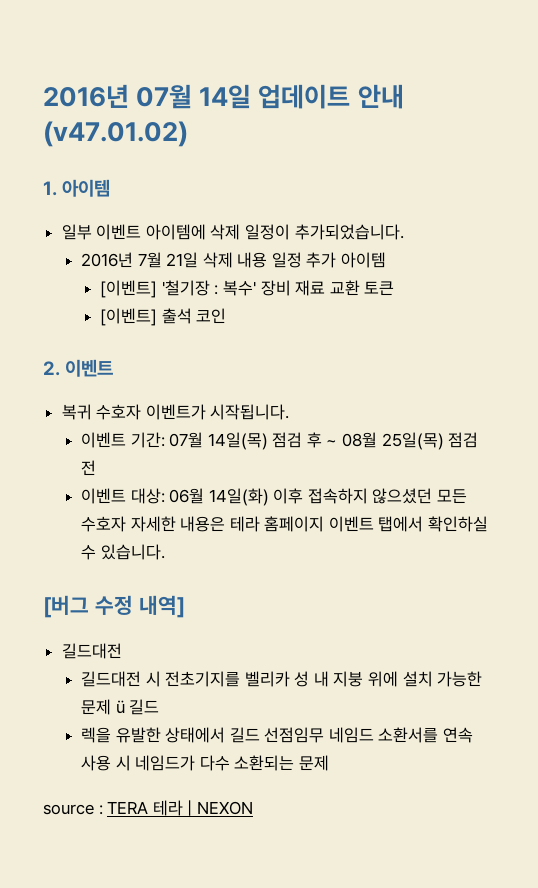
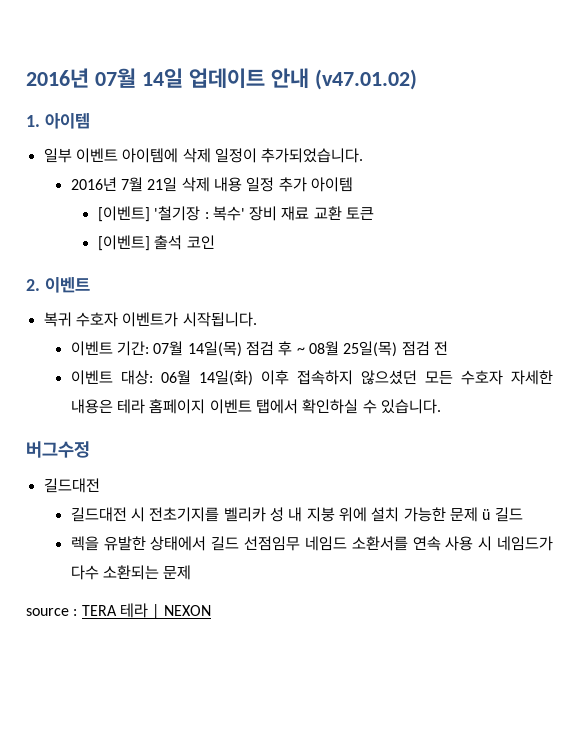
- [버그 수정 내역]
+ 버그수정

